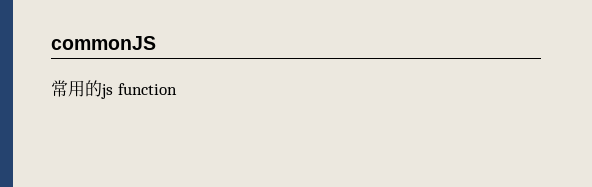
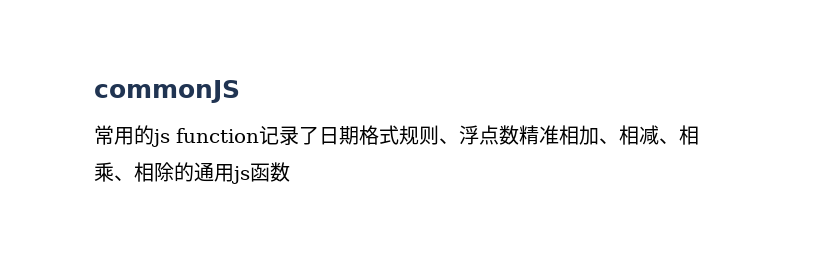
- 常用的js function
+ 常用的js function记录了日期格式规则、浮点数精准相加、相减、相乘、相除的通用js函数

